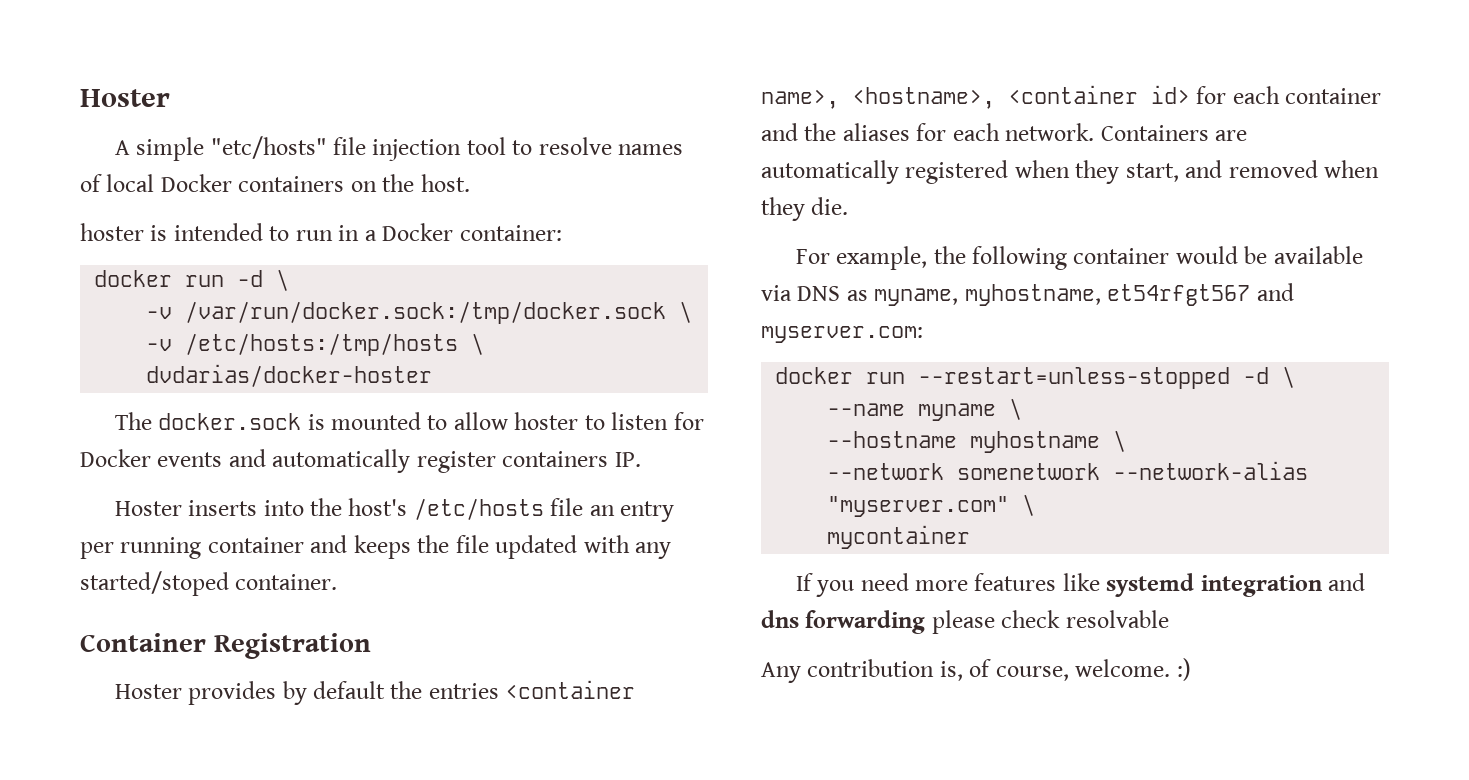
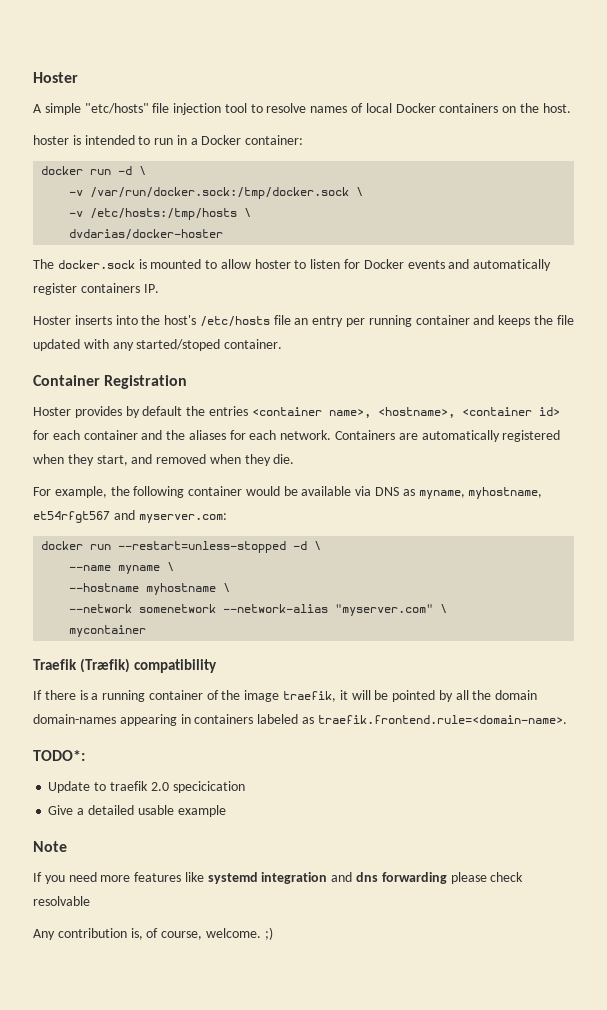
+ Traefik (Træfik) compatibility
+ If there is a running container of the image traefik, it will be pointed by all the domain domain-names appearing in containers labeled as traefik.frontend.rule=<domain-name>.
+ TODO*:
+ Update to traefik 2.0 specicication
+ Give a detailed usable example
+ Note
- Any contribution is, of course, welcome. :)
+ Any contribution is, of course, welcome. ;)

